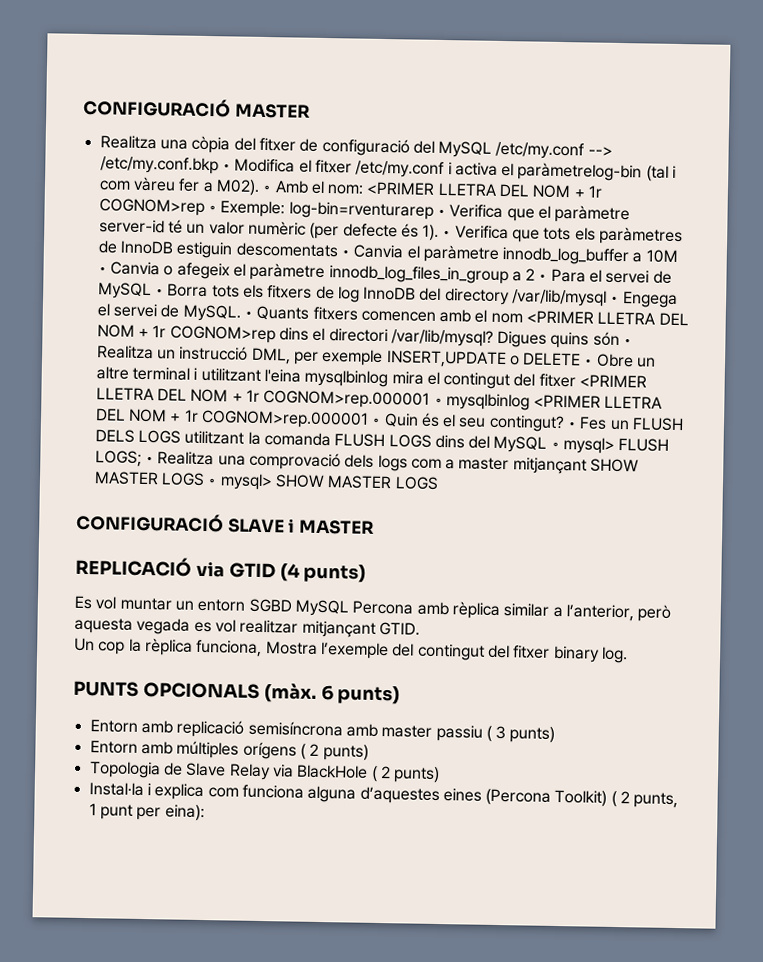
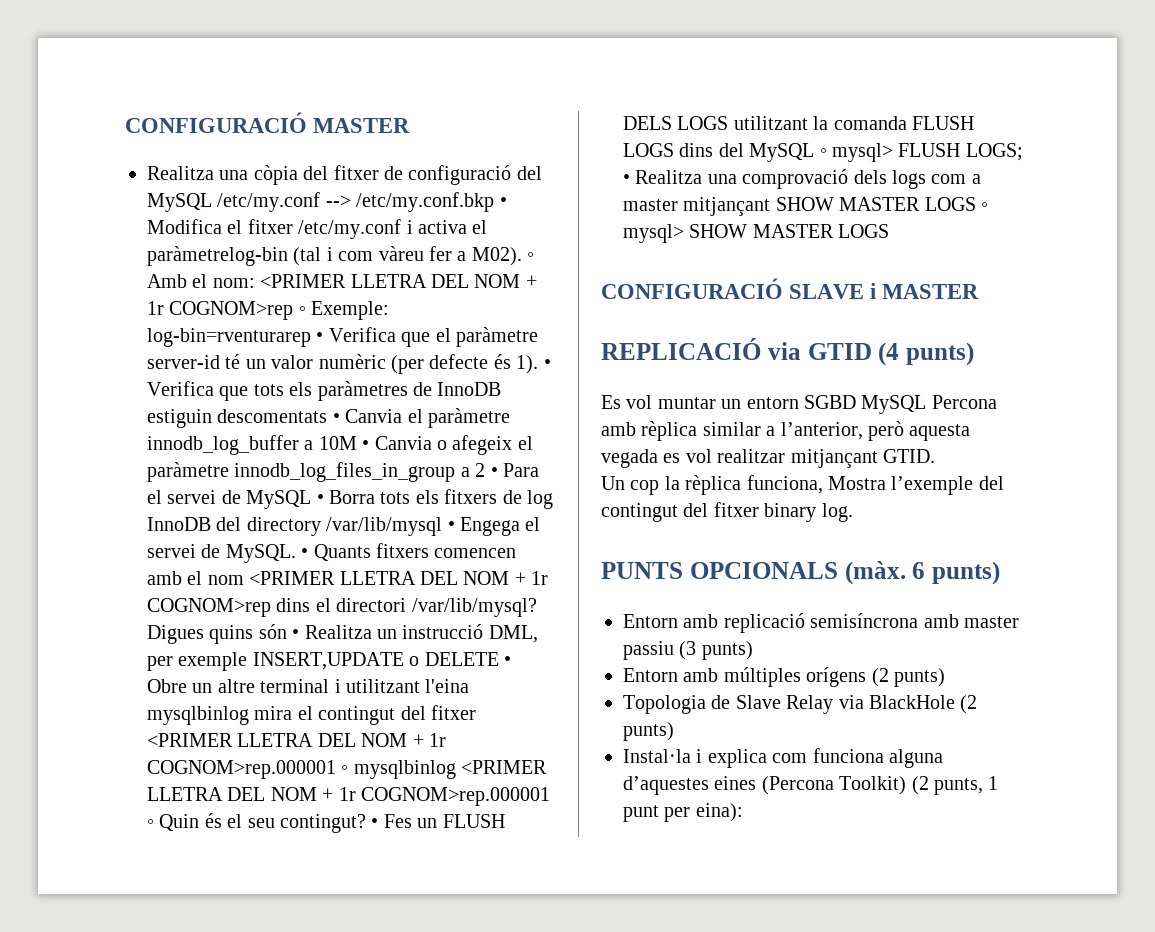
- Entorn amb replicació semisíncrona amb master passiu ( 3 punts)
+ Entorn amb replicació semisíncrona amb master passiu (3 punts)
- Entorn amb múltiples orígens ( 2 punts)
+ Entorn amb múltiples orígens (2 punts)
- Topologia de Slave Relay via BlackHole ( 2 punts)
+ Topologia de Slave Relay via BlackHole (2 punts)
- Instal·la i explica com funciona alguna d’aquestes eines (Percona Toolkit) ( 2 punts, 1 punt per eina):
+ Instal·la i explica com funciona alguna d’aquestes eines (Percona Toolkit) (2 punts, 1 punt per eina):

